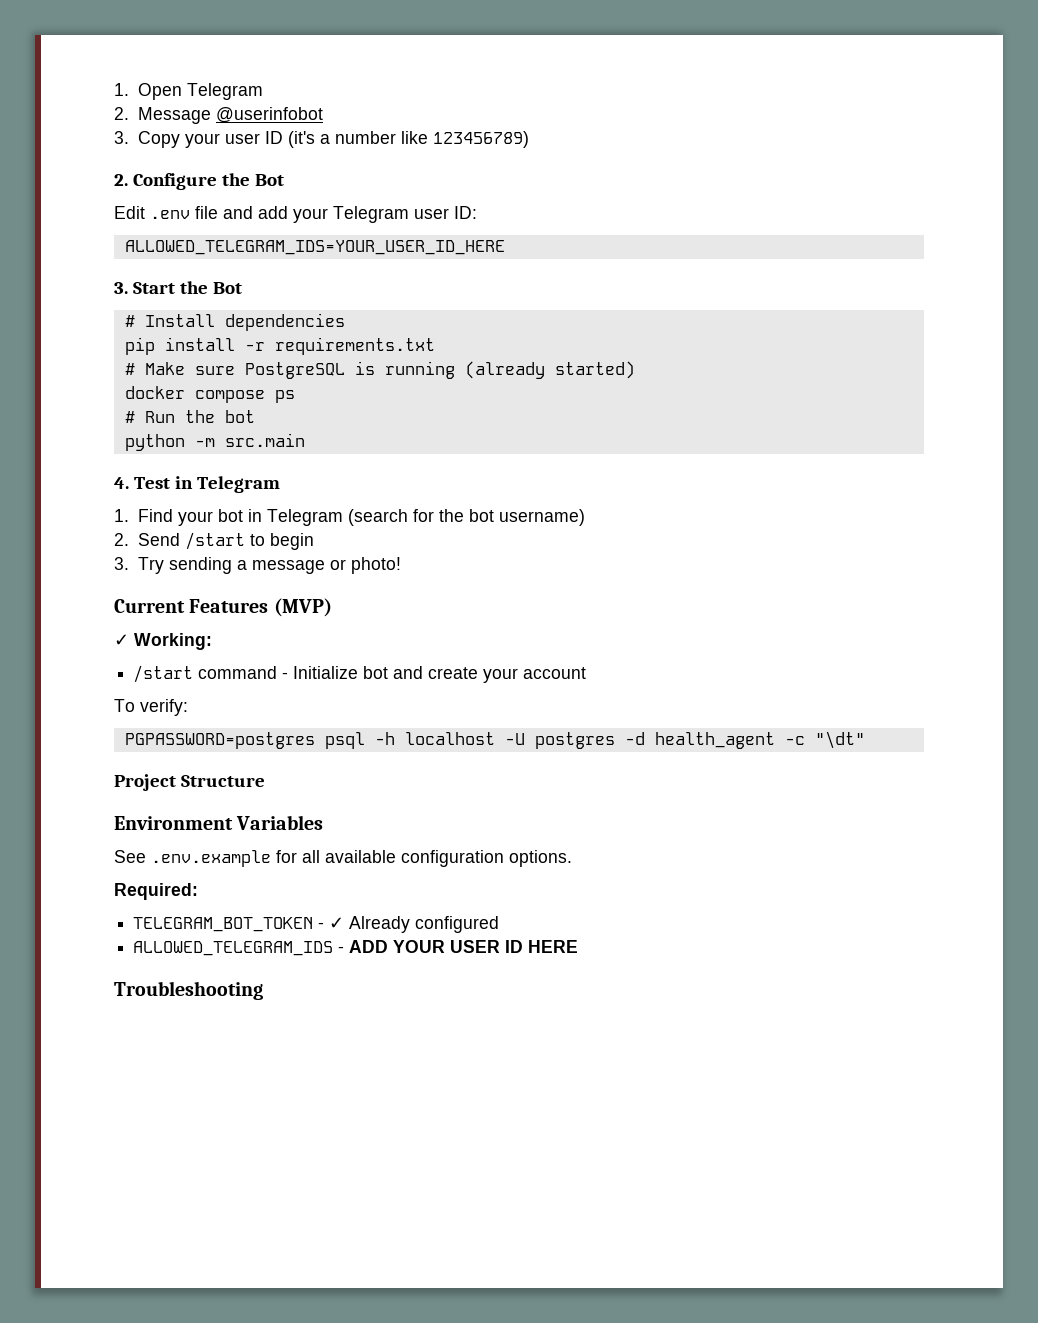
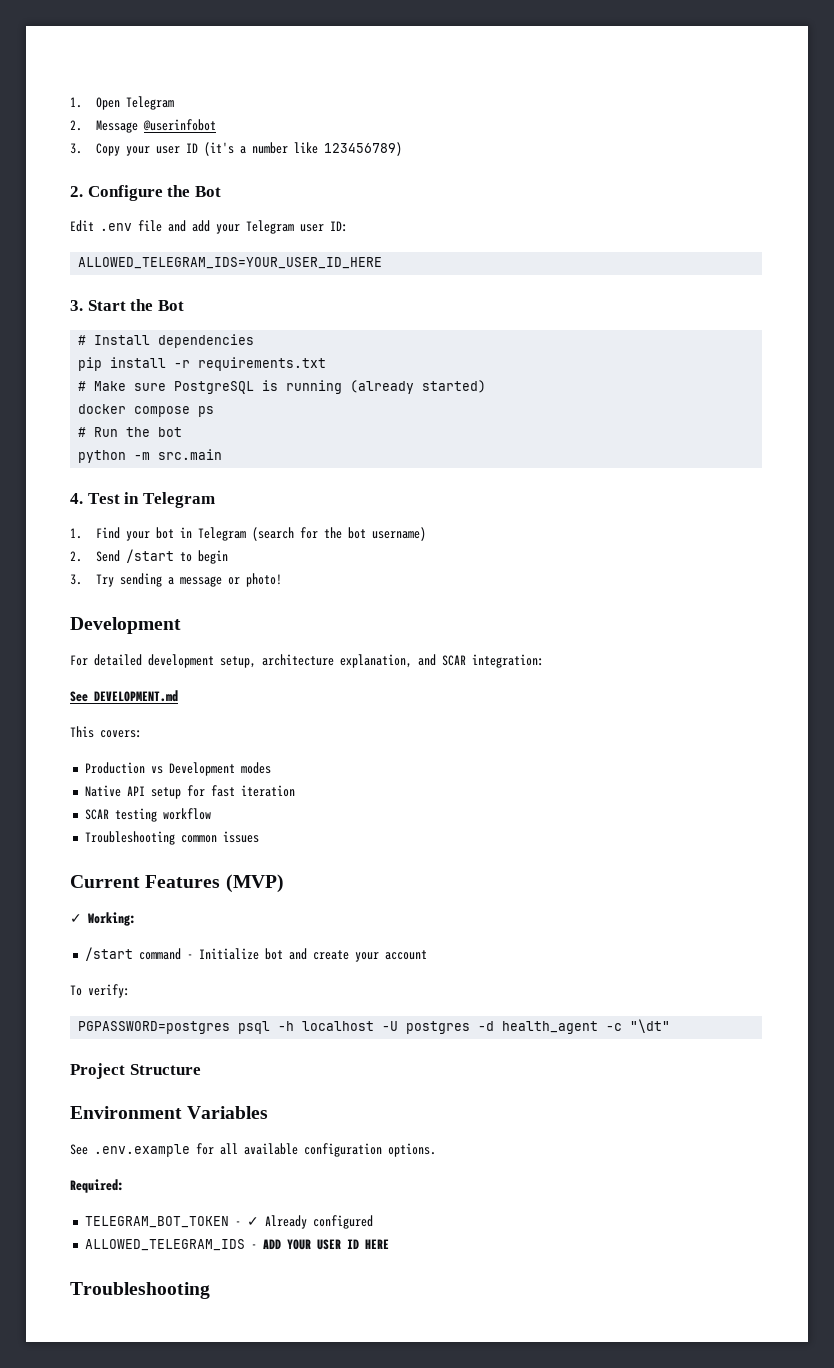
  3. Try sending a message or photo!
+ Development
+ For detailed development setup, architecture explanation, and SCAR integration:
+ See DEVELOPMENT.md
+ This covers:
+ Production vs Development modes
+ Native API setup for fast iteration
+ SCAR testing workflow
+ Troubleshooting common issues

